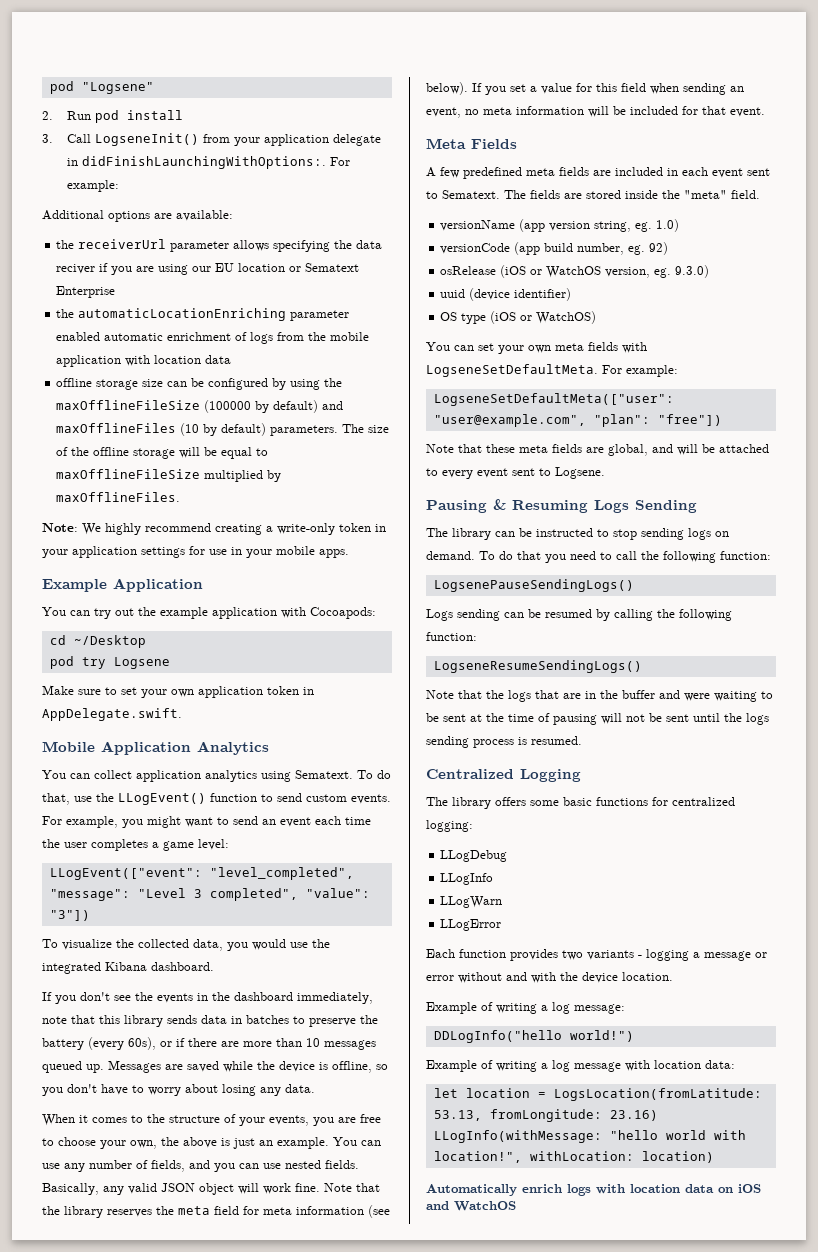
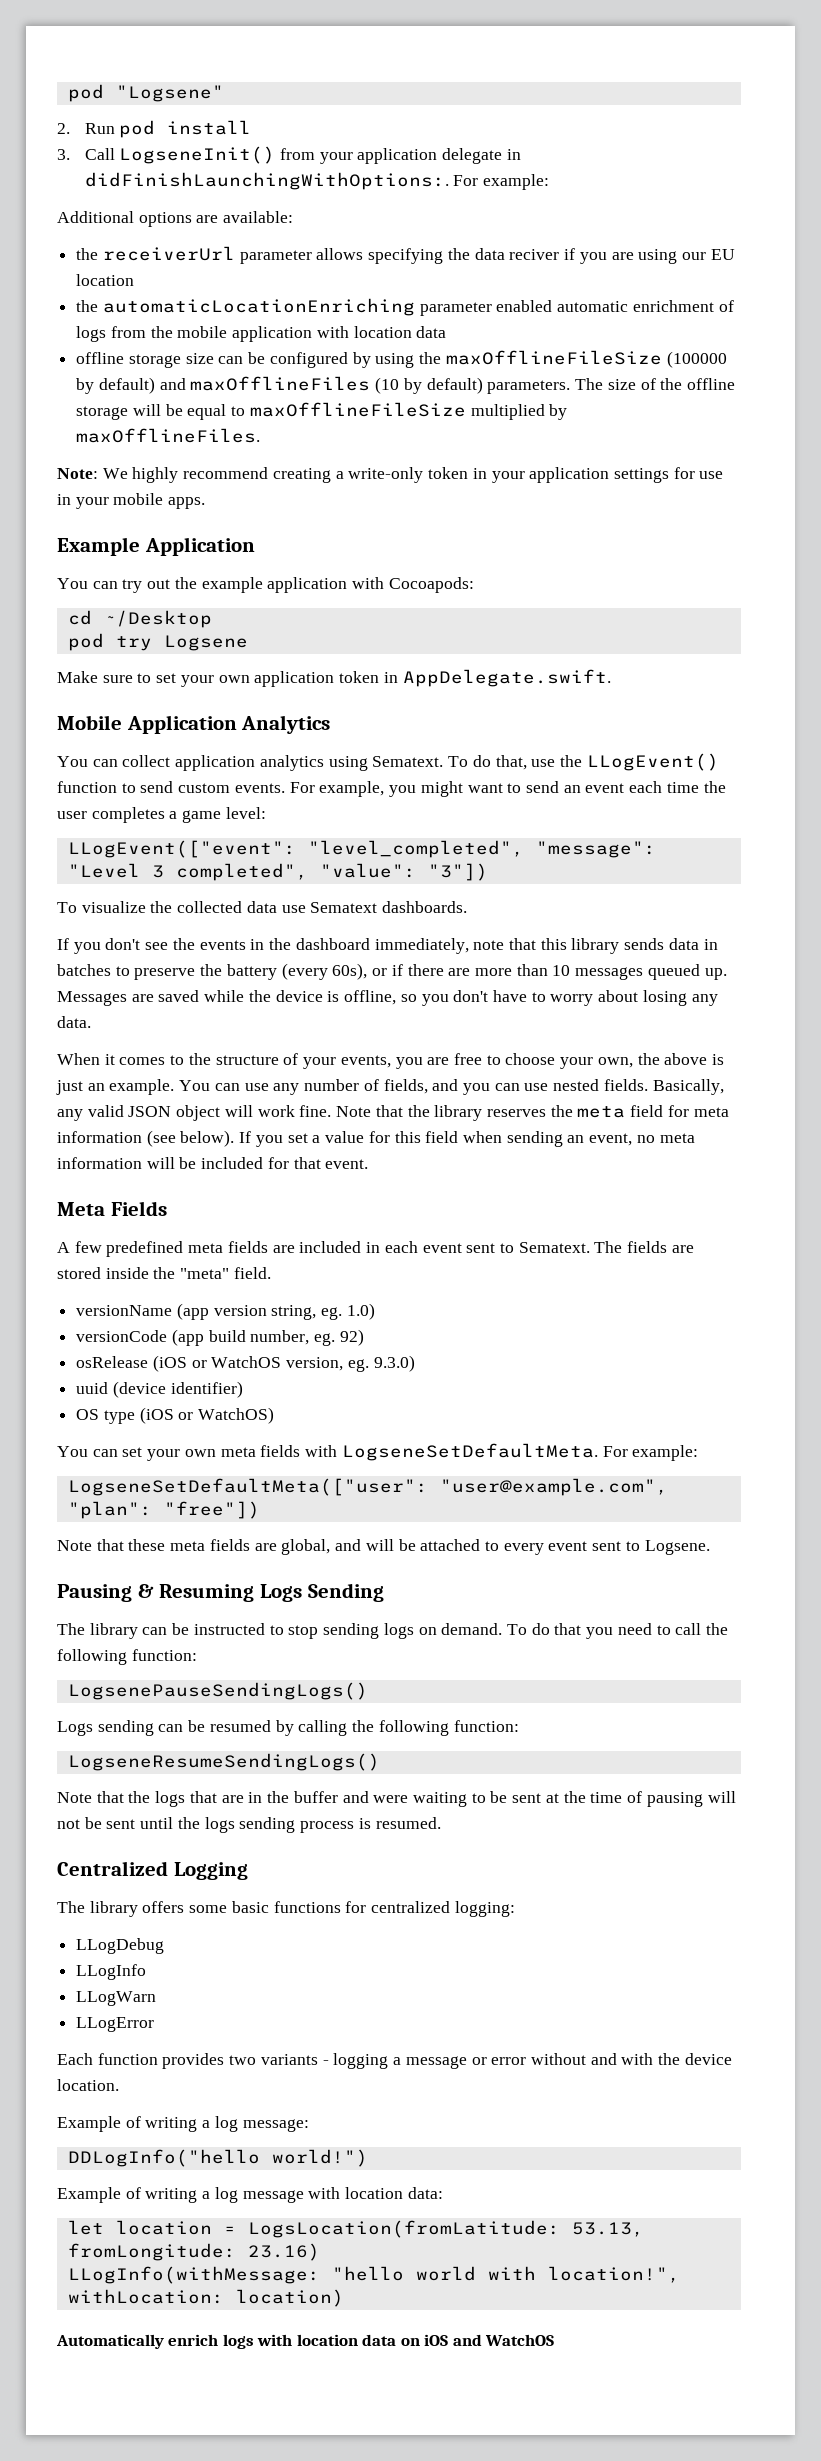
- the receiverUrl parameter allows specifying the data reciver if you are using our EU location or Sematext Enterprise
+ the receiverUrl parameter allows specifying the data reciver if you are using our EU location
- To visualize the collected data, you would use the integrated Kibana dashboard.
+ To visualize the collected data use Sematext dashboards.

